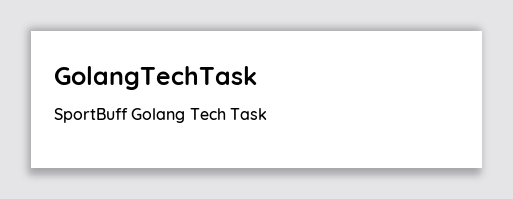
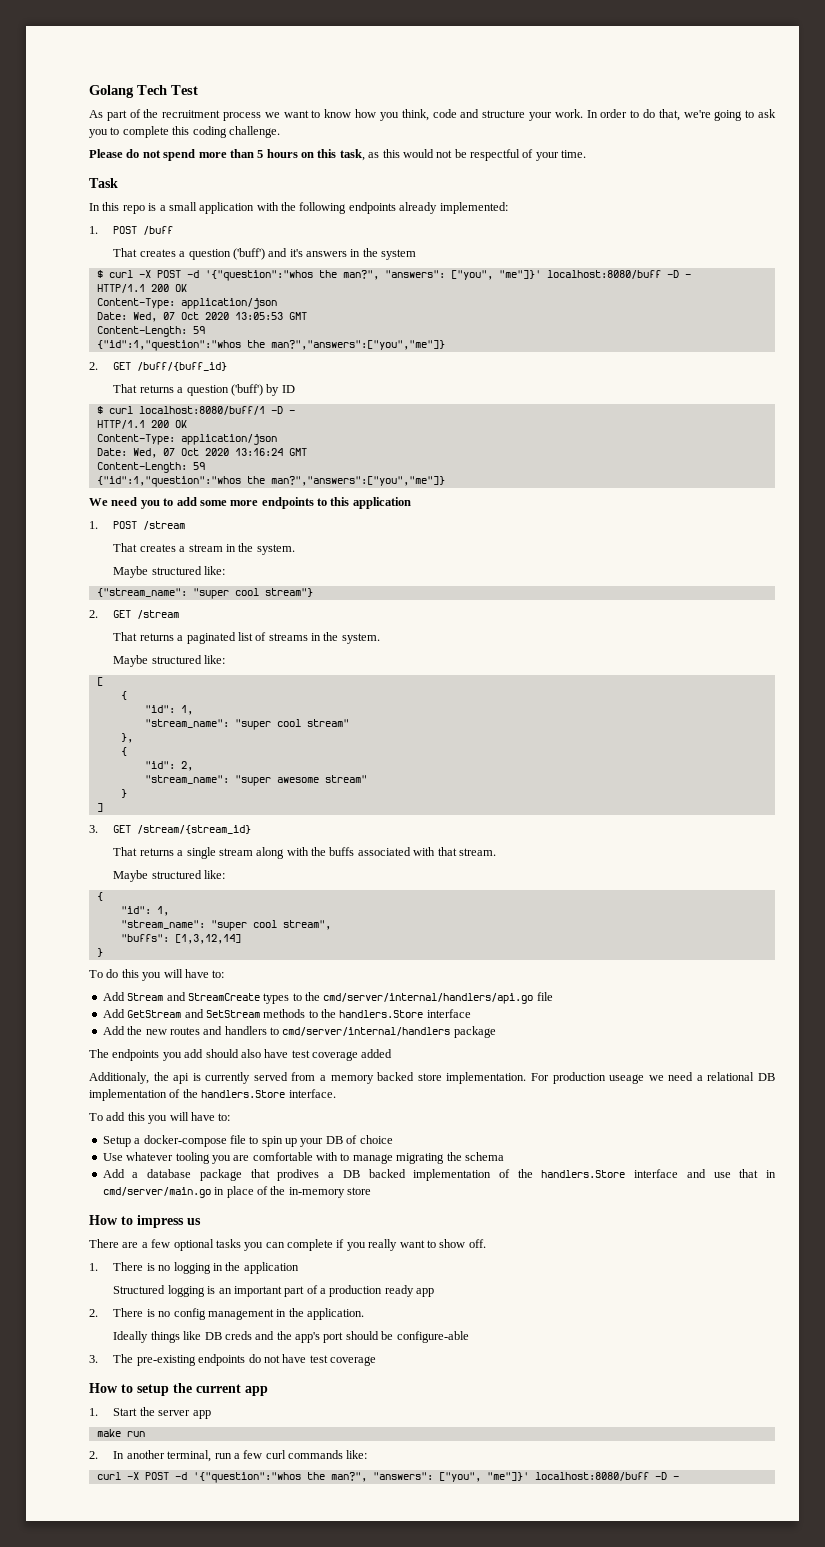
- GolangTechTask
- SportBuff Golang Tech Task
+ Golang Tech Test
+ As part of the recruitment process we want to know how you think, code and structure your work. In order to do that, we're going to ask you to complete this coding challenge.
+ Please do not spend more than 5 hours on this task, as this would not be respectful of your time.
+ Task
+ In this repo is a small application with the following endpoints already implemented:
+ 1. POST /buff
+ That creates a question ('buff') and it's answers in the system
+ $ curl -X POST -d '{"question":"whos the man?", "answers": ["you", "me"]}' localhost:8080/buff -D -
+ HTTP/1.1 200 OK
+ Content-Type: application/json
+ Date: Wed, 07 Oct 2020 13:05:53 GMT
+ Content-Length: 59
+ {"id":1,"question":"whos the man?","answers":["you","me"]}
+ 2. GET /buff/{buff_id}
+ That returns a question ('buff') by ID
+ $ curl localhost:8080/buff/1 -D -
+ HTTP/1.1 200 OK
+ Content-Type: application/json
+ Date: Wed, 07 Oct 2020 13:16:24 GMT
+ Content-Length: 59
+ {"id":1,"question":"whos the man?","answers":["you","me"]}
+ We need you to add some more endpoints to this application
+ 1. POST /stream
+ That creates a stream in the system.
+ Maybe structured like:
+ {"stream_name": "super cool stream"}
+ 2. GET /stream
+ That returns a paginated list of streams in the system.
+ Maybe structured like:
+ [
+ {
+ "id": 1,
+ "stream_name": "super cool stream"
+ },
+ {
+ "id": 2,
+ "stream_name": "super awesome stream"
+ }
+ ]
+ 3. GET /stream/{stream_id}
+ That returns a single stream along with the buffs associated with that stream.
+ Maybe structured like:
+ {
+ "id": 1,
+ "stream_name": "super cool stream",
+ "buffs": [1,3,12,14]
+ }
+ To do this you will have to:
+ Add Stream and StreamCreate types to the cmd/server/internal/handlers/api.go file
+ Add GetStream and SetStream methods to the handlers.Store interface
+ Add the new routes and handlers to cmd/server/internal/handlers package
+ The endpoints you add should also have test coverage added
+ Additionaly, the api is currently served from a memory backed store implementation. For production useage we need a relational DB implementation of the handlers.Store interface.
+ To add this you will have to:
+ Setup a docker-compose file to spin up your DB of choice
+ Use whatever tooling you are comfortable with to manage migrating the schema
+ Add a database package that prodives a DB backed implementation of the handlers.Store interface and use that in cmd/server/main.go in place of the in-memory store
+ How to impress us
+ There are a few optional tasks you can complete if you really want to show off.
+ 1. There is no logging in the application
+ Structured logging is an important part of a production ready app
+ 2. There is no config management in the application.
+ Ideally things like DB creds and the app's port should be configure-able
+ 3. The pre-existing endpoints do not have test coverage
+ How to setup the current app
+ 1. Start the server app
+ make run
+ 2. In another terminal, run a few curl commands like:
+ curl -X POST -d '{"question":"whos the man?", "answers": ["you", "me"]}' localhost:8080/buff -D -

